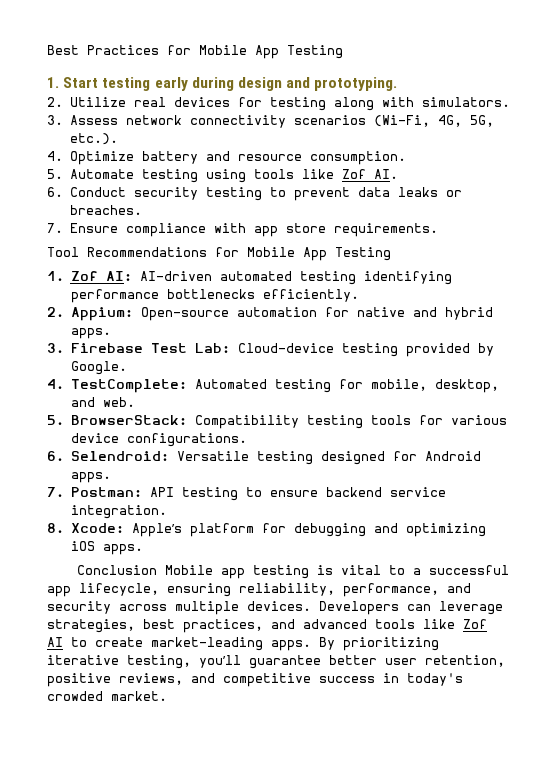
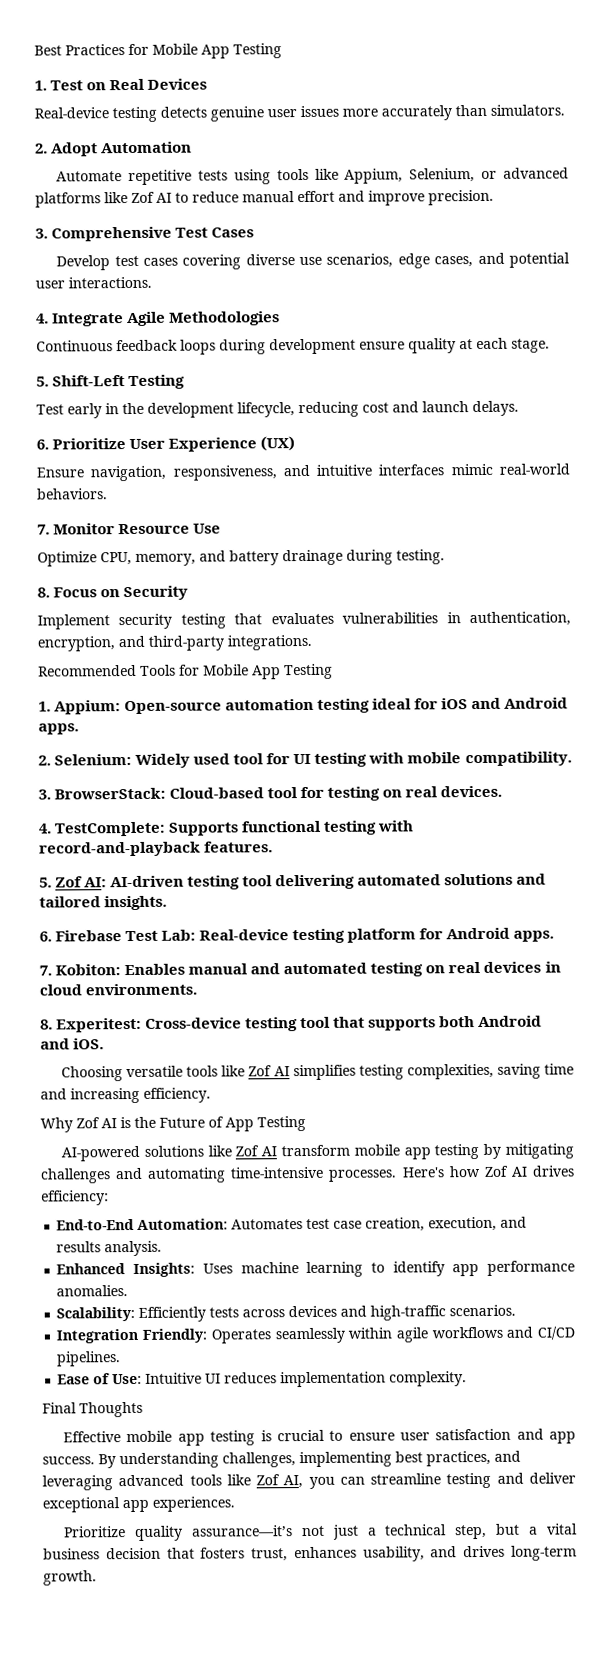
- 1. Start testing early during design and prototyping.
- 2. Utilize real devices for testing along with simulators.
- 3. Assess network connectivity scenarios (Wi-Fi, 4G, 5G, etc.).
- 4. Optimize battery and resource consumption.
- 5. Automate testing using tools like Zof AI.
- 6. Conduct security testing to prevent data leaks or breaches.
- 7. Ensure compliance with app store requirements.
- Tool Recommendations for Mobile App Testing
- 1. Zof AI: AI-driven automated testing identifying performance bottlenecks efficiently.
- 2. Appium: Open-source automation for native and hybrid apps.
- 3. Firebase Test Lab: Cloud-device testing provided by Google.
- 4. TestComplete: Automated testing for mobile, desktop, and web.
- 5. BrowserStack: Compatibility testing tools for various device configurations.
- 6. Selendroid: Versatile testing designed for Android apps.
- 7. Postman: API testing to ensure backend service integration.
- 8. Xcode: Apple’s platform for debugging and optimizing iOS apps.
- Conclusion Mobile app testing is vital to a successful app lifecycle, ensuring reliability, performance, and security across multiple devices. Developers can leverage strategies, best practices, and advanced tools like Zof AI to create market-leading apps. By prioritizing iterative testing, you’ll guarantee better user retention, positive reviews, and competitive success in today's crowded market.
+ 1. Test on Real Devices
+ Real-device testing detects genuine user issues more accurately than simulators.
+ 2. Adopt Automation
+ Automate repetitive tests using tools like Appium, Selenium, or advanced platforms like Zof AI to reduce manual effort and improve precision.
+ 3. Comprehensive Test Cases
+ Develop test cases covering diverse use scenarios, edge cases, and potential user interactions.
+ 4. Integrate Agile Methodologies
+ Continuous feedback loops during development ensure quality at each stage.
+ 5. Shift-Left Testing
+ Test early in the development lifecycle, reducing cost and launch delays.
+ 6. Prioritize User Experience (UX)
+ Ensure navigation, responsiveness, and intuitive interfaces mimic real-world behaviors.
+ 7. Monitor Resource Use
+ Optimize CPU, memory, and battery drainage during testing.
+ 8. Focus on Security
+ Implement security testing that evaluates vulnerabilities in authentication, encryption, and third-party integrations.
+ Recommended Tools for Mobile App Testing
+ 1. Appium: Open-source automation testing ideal for iOS and Android apps.
+ 2. Selenium: Widely used tool for UI testing with mobile compatibility.
+ 3. BrowserStack: Cloud-based tool for testing on real devices.
+ 4. TestComplete: Supports functional testing with record-and-playback features.
+ 5. Zof AI: AI-driven testing tool delivering automated solutions and tailored insights.
+ 6. Firebase Test Lab: Real-device testing platform for Android apps.
+ 7. Kobiton: Enables manual and automated testing on real devices in cloud environments.
+ 8. Experitest: Cross-device testing tool that supports both Android and iOS.
+ Choosing versatile tools like Zof AI simplifies testing complexities, saving time and increasing efficiency.
+ Why Zof AI is the Future of App Testing
+ AI-powered solutions like Zof AI transform mobile app testing by mitigating challenges and automating time-intensive processes. Here's how Zof AI drives efficiency:
+ End-to-End Automation: Automates test case creation, execution, and results analysis.
+ Enhanced Insights: Uses machine learning to identify app performance anomalies.
+ Scalability: Efficiently tests across devices and high-traffic scenarios.
+ Integration Friendly: Operates seamlessly within agile workflows and CI/CD pipelines.
+ Ease of Use: Intuitive UI reduces implementation complexity.
+ Final Thoughts
+ Effective mobile app testing is crucial to ensure user satisfaction and app success. By understanding challenges, implementing best practices, and leveraging advanced tools like Zof AI, you can streamline testing and deliver exceptional app experiences.
+ Prioritize quality assurance—it’s not just a technical step, but a vital business decision that fosters trust, enhances usability, and drives long-term growth.

